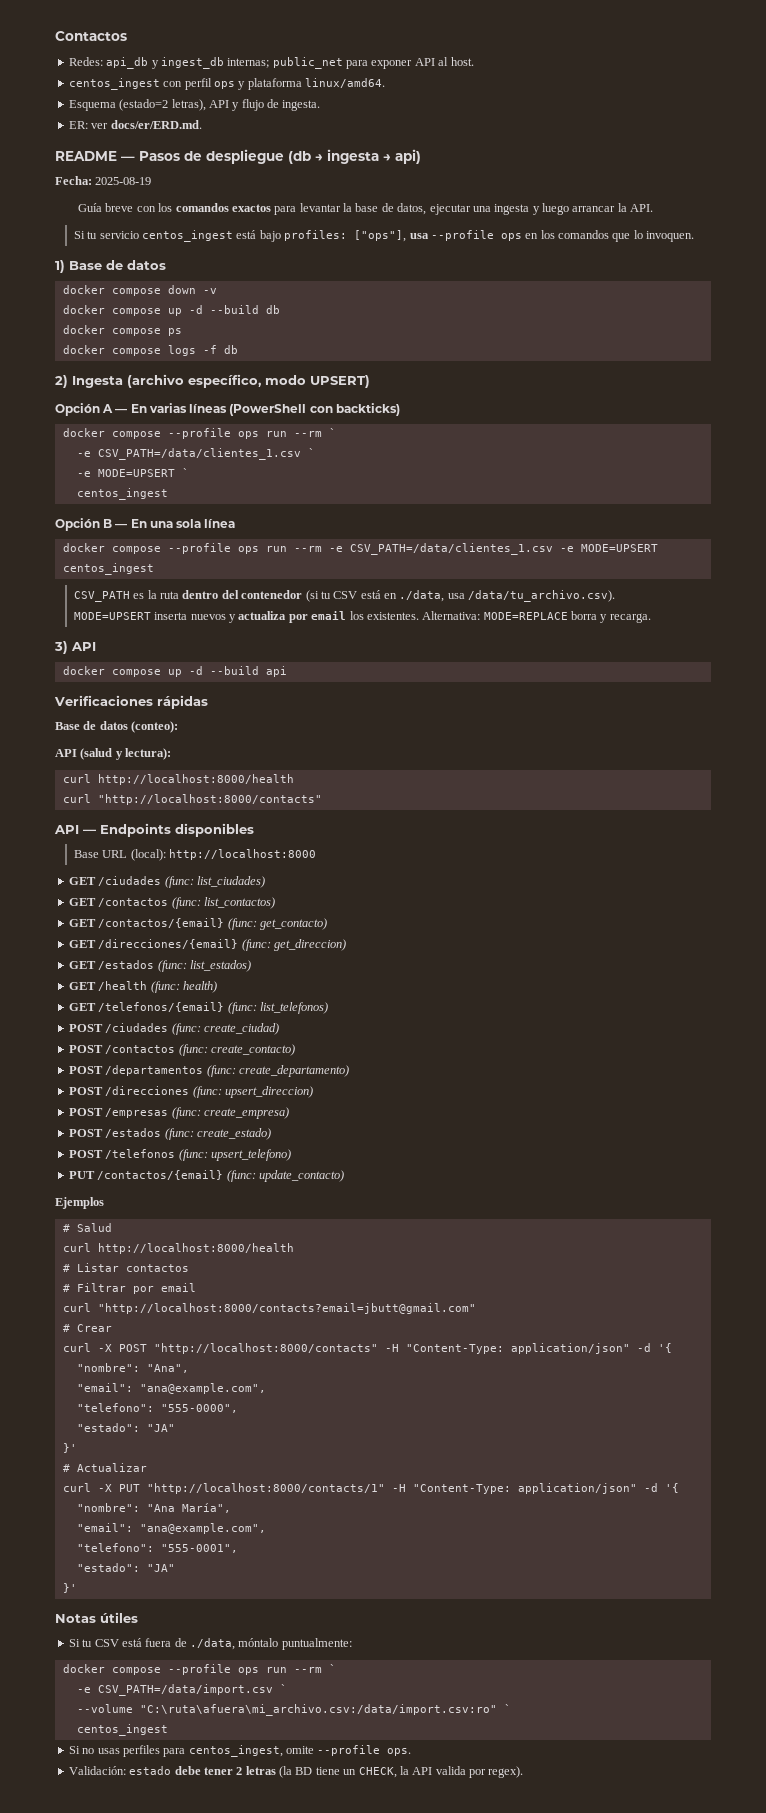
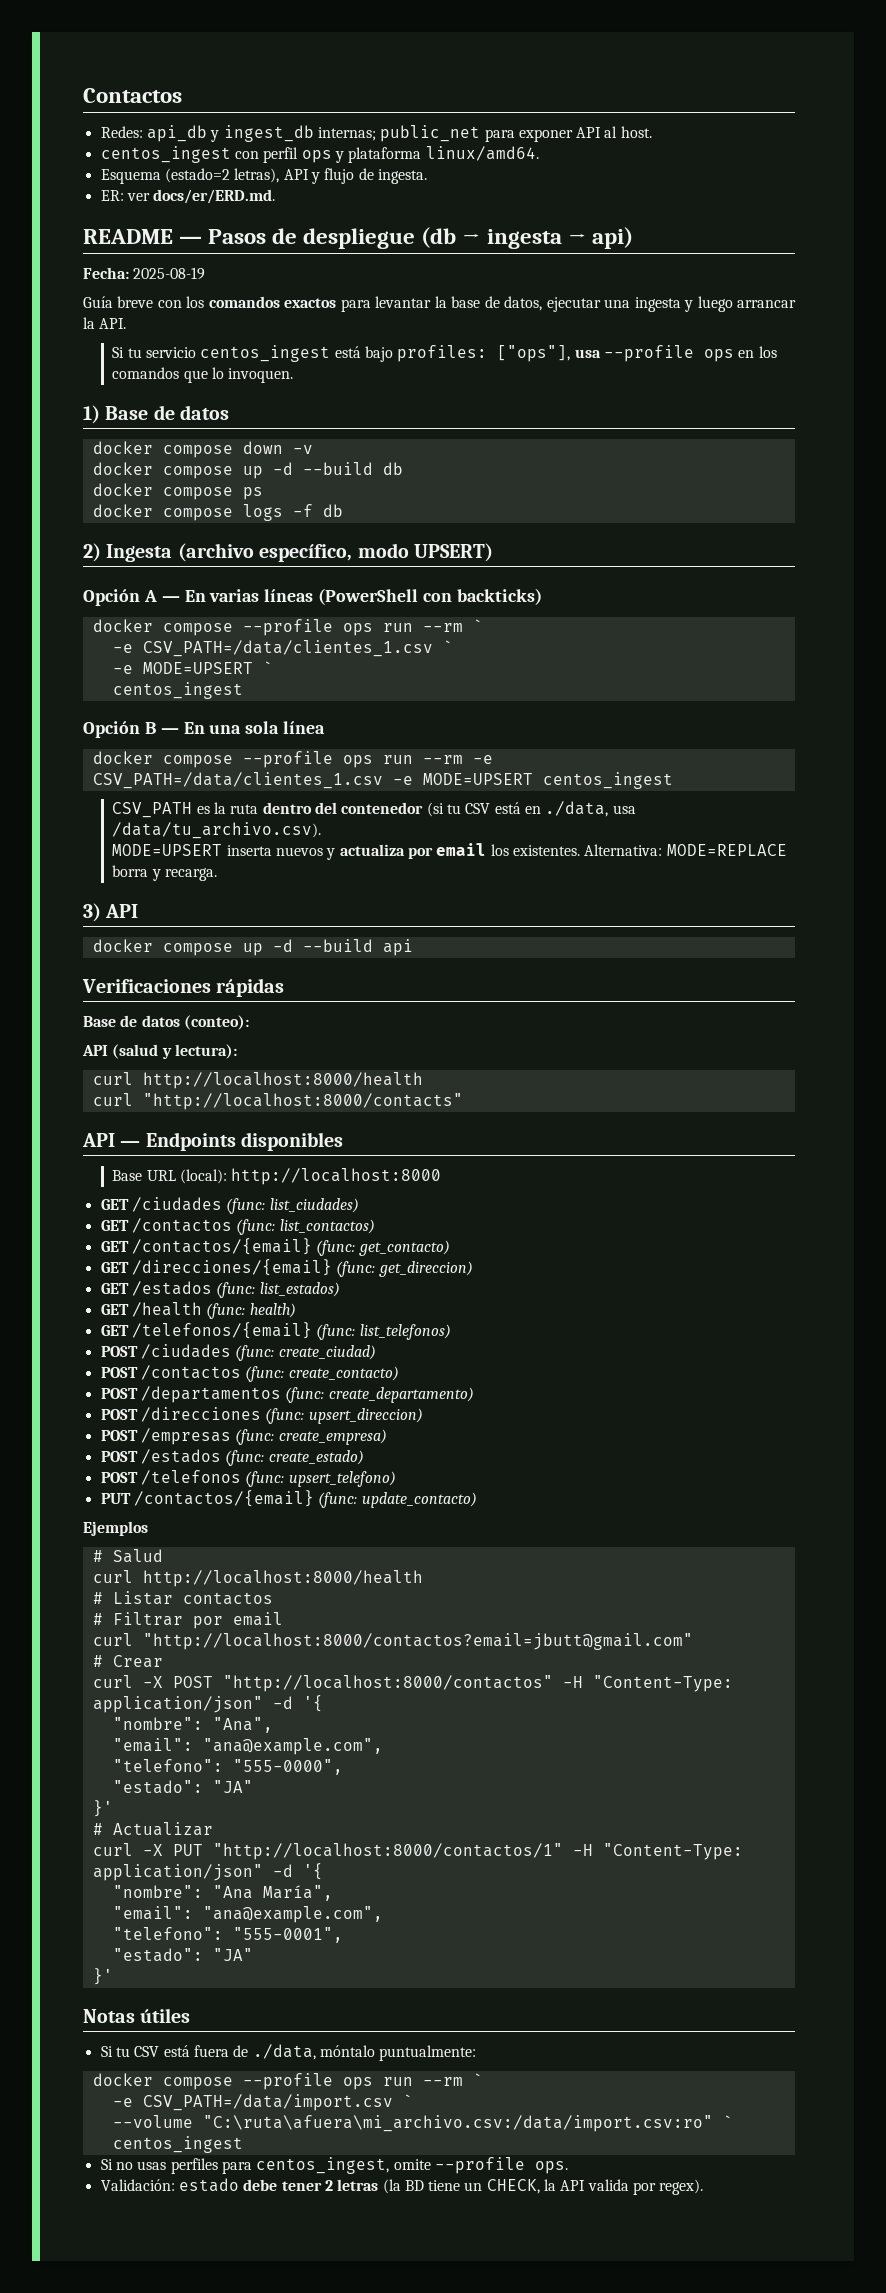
- curl "http://localhost:8000/contacts?email=jbutt@gmail.com"
+ curl "http://localhost:8000/contactos?email=jbutt@gmail.com"
- curl -X POST "http://localhost:8000/contacts" -H "Content-Type: application/json" -d '{
+ curl -X POST "http://localhost:8000/contactos" -H "Content-Type: application/json" -d '{
- curl -X PUT "http://localhost:8000/contacts/1" -H "Content-Type: application/json" -d '{
+ curl -X PUT "http://localhost:8000/contactos/1" -H "Content-Type: application/json" -d '{

